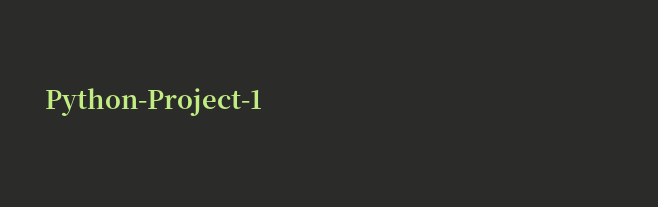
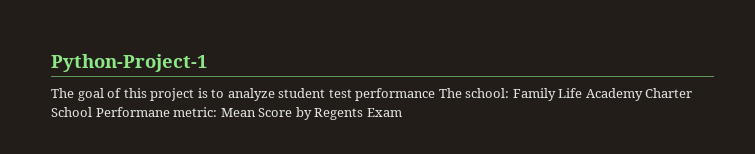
+ The goal of this project is to analyze student test performance The school: Family Life Academy Charter School Performane metric: Mean Score by Regents Exam

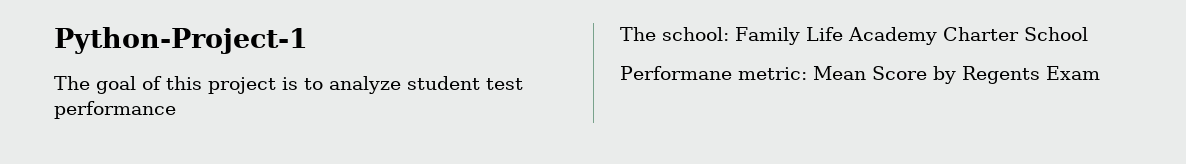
- The goal of this project is to analyze student test performance The school: Family Life Academy Charter School Performane metric: Mean Score by Regents Exam
+ The goal of this project is to analyze student test performance
+ The school: Family Life Academy Charter School
+ Performane metric: Mean Score by Regents Exam

